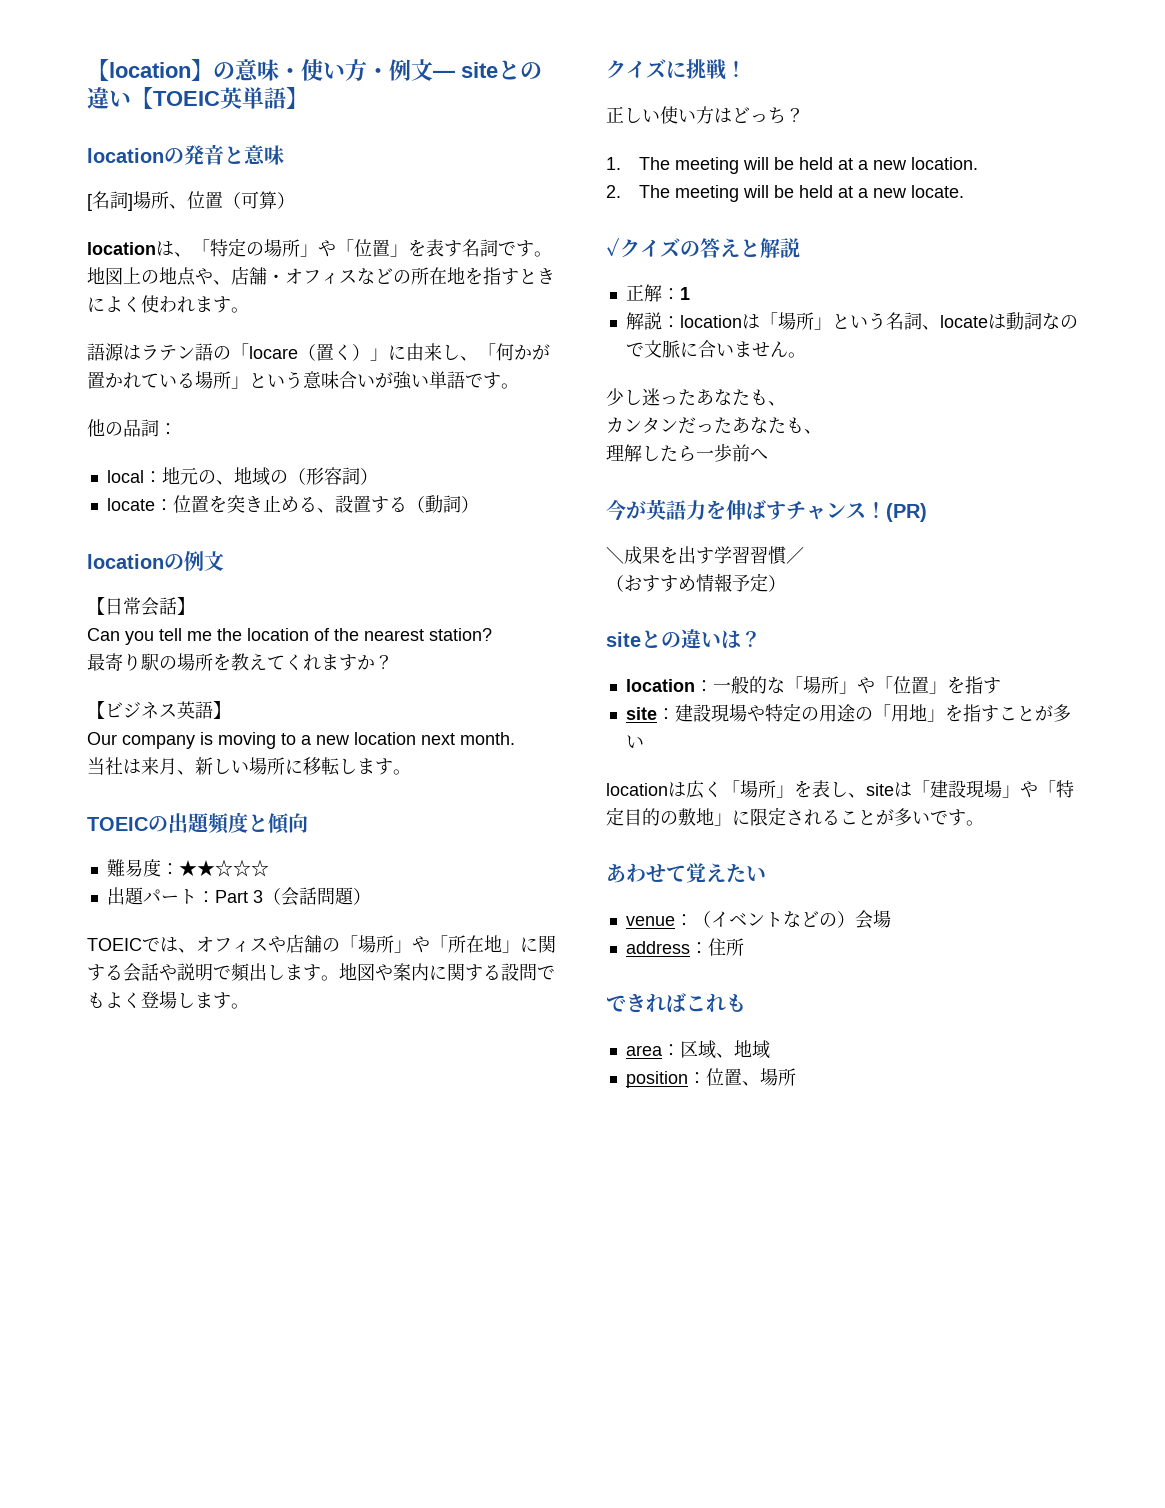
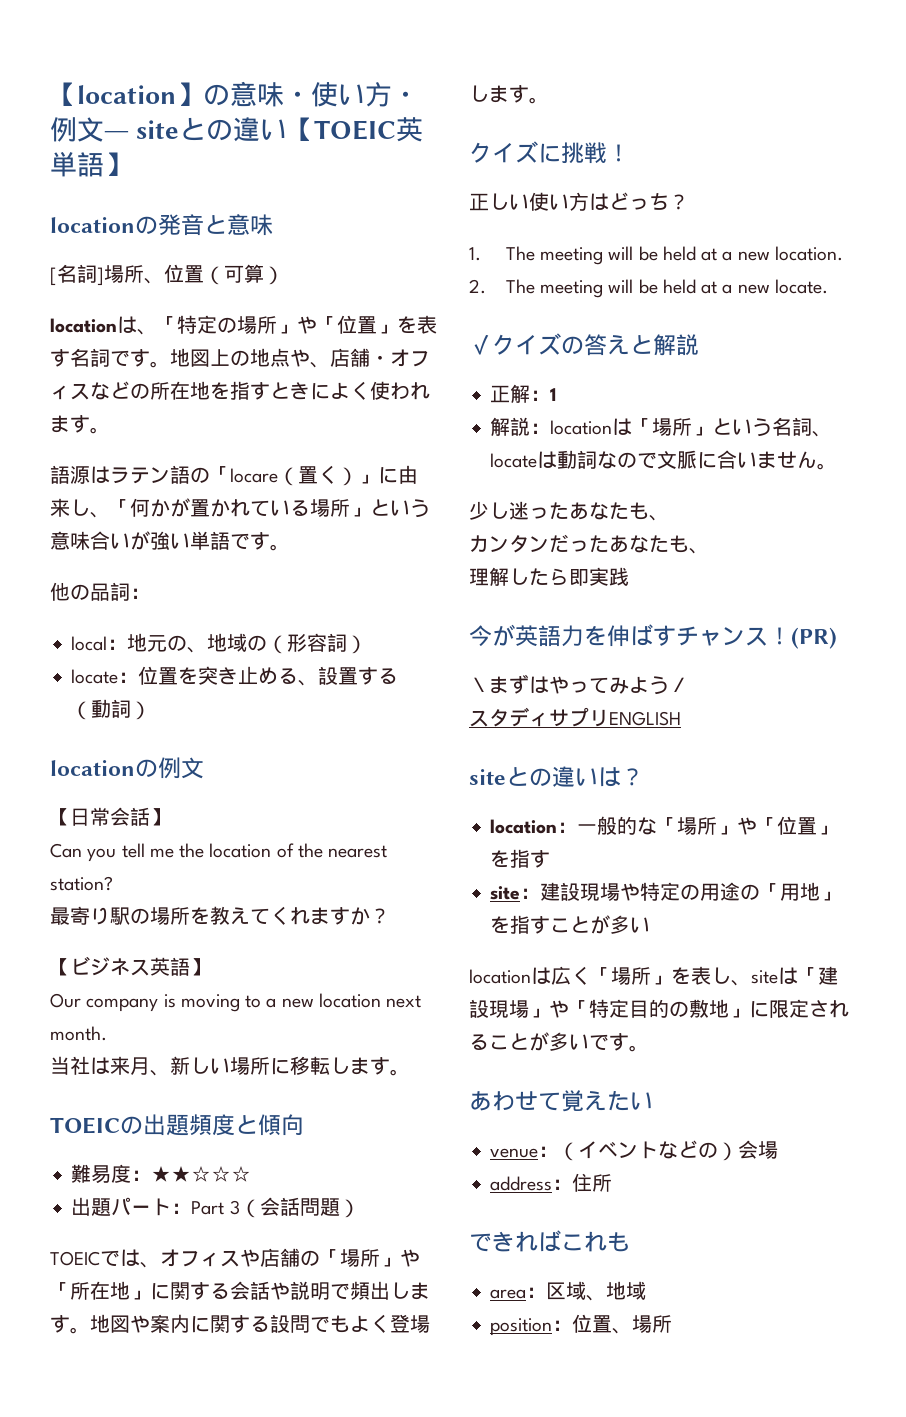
- 理解したら一歩前へ
+ 理解したら即実践
- ＼成果を出す学習習慣／
- （おすすめ情報予定）
+ ＼まずはやってみよう／
+ スタディサプリENGLISH

